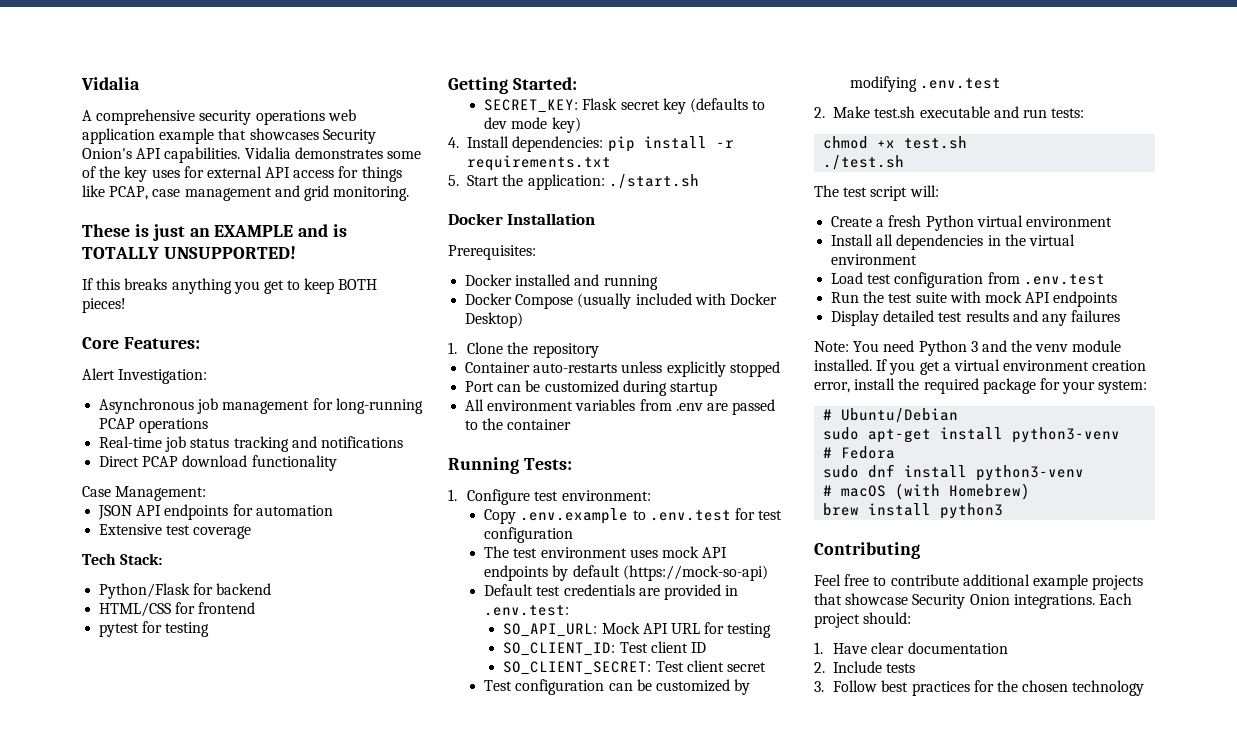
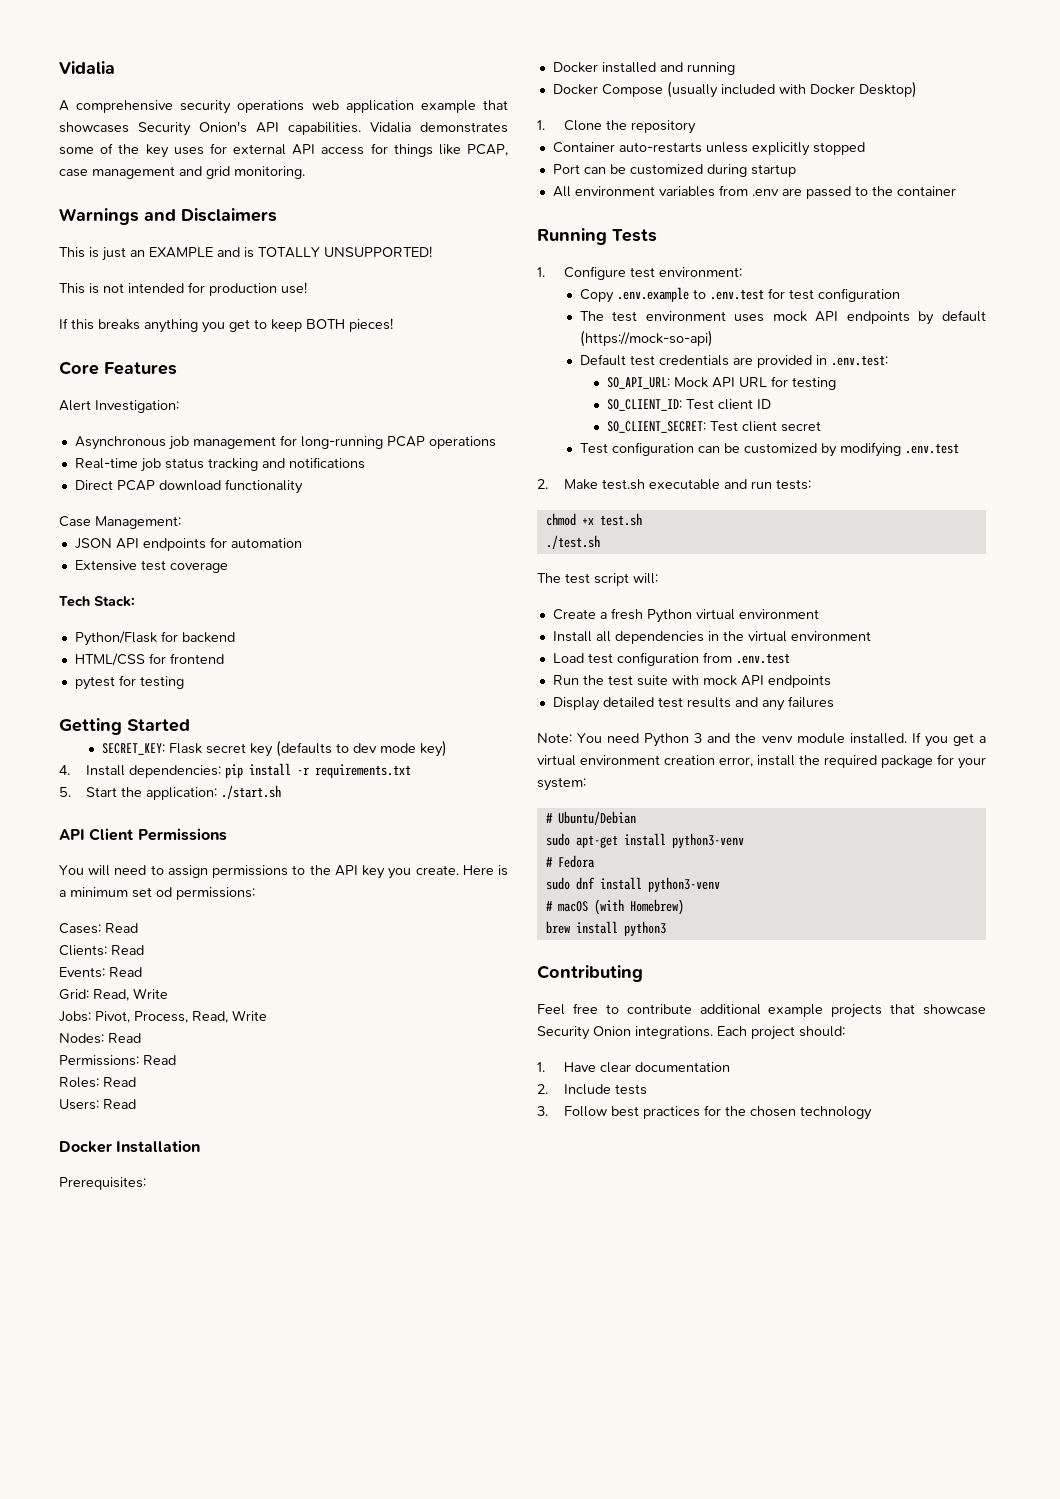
- These is just an EXAMPLE and is TOTALLY UNSUPPORTED!
+ Warnings and Disclaimers
+ This is just an EXAMPLE and is TOTALLY UNSUPPORTED!
+ This is not intended for production use!
- Core Features:
+ Core Features
- Getting Started:
+ Getting Started
+ API Client Permissions
+ You will need to assign permissions to the API key you create. Here is a minimum set od permissions:
+ Cases: Read
+ Clients: Read
+ Events: Read
+ Grid: Read, Write
+ Jobs: Pivot, Process, Read, Write
+ Nodes: Read
+ Permissions: Read
+ Roles: Read
+ Users: Read
- Running Tests:
+ Running Tests

